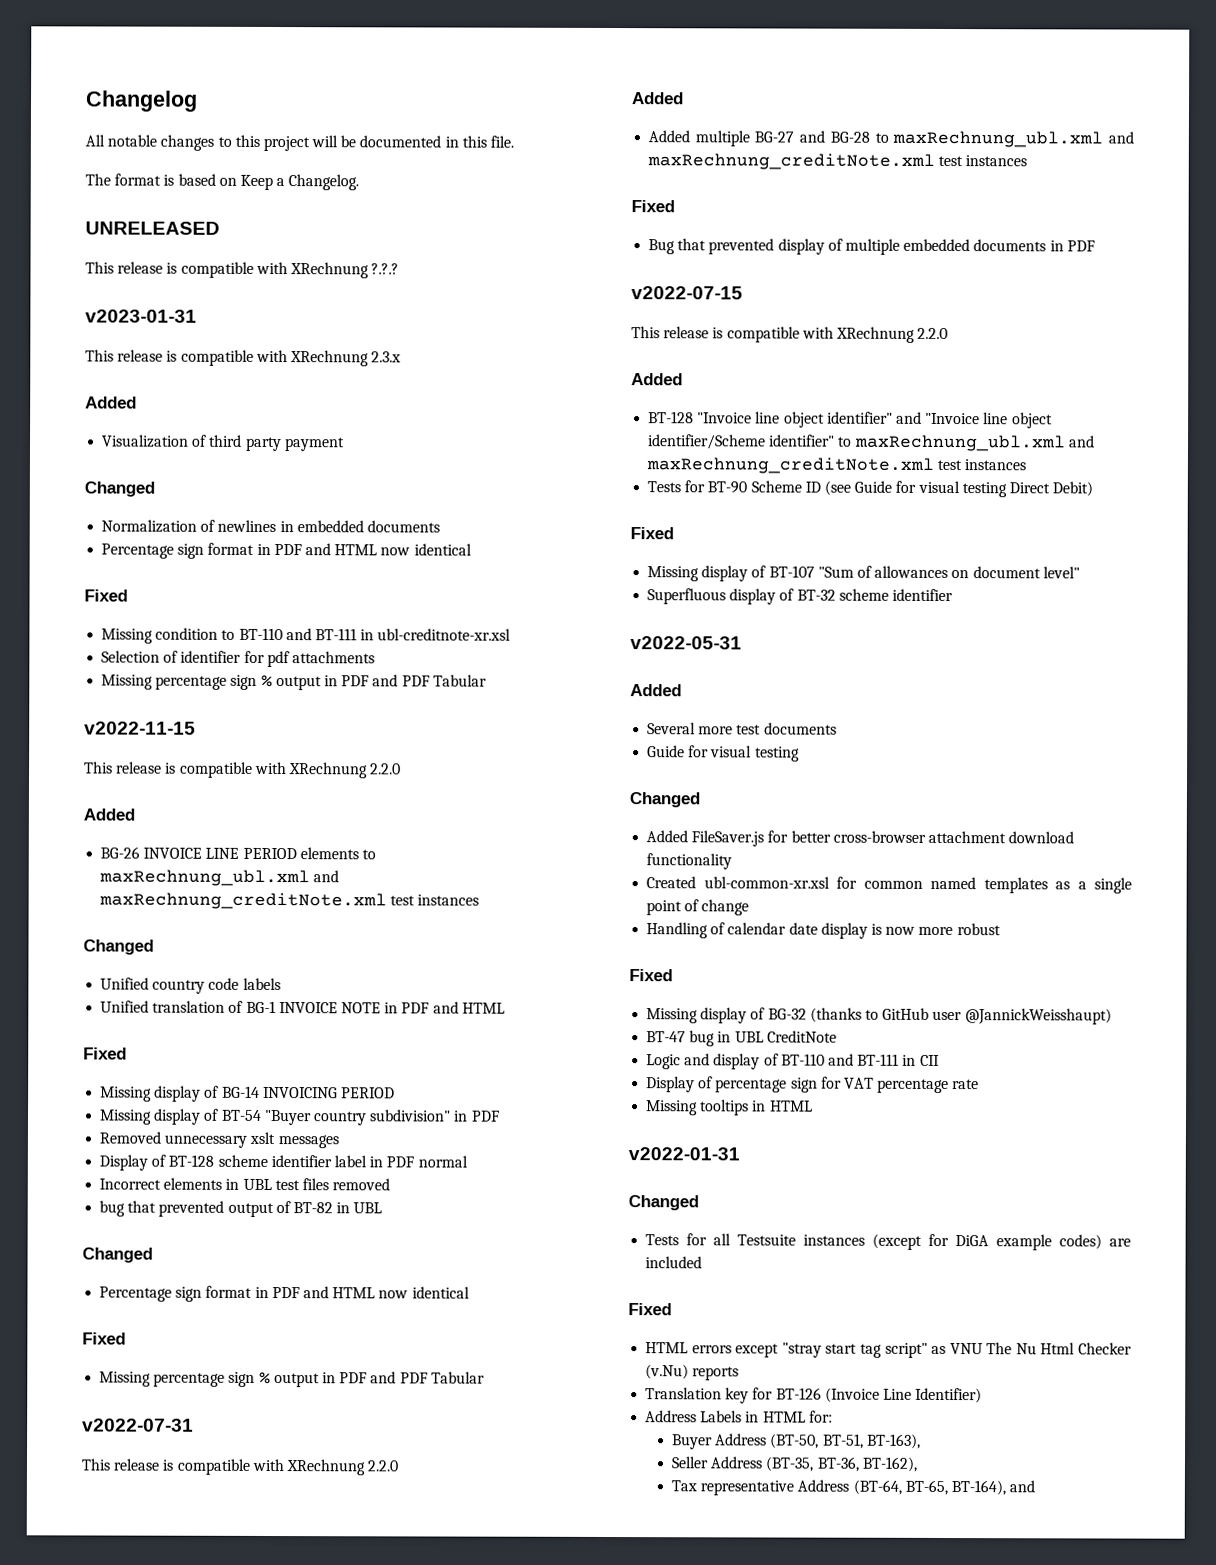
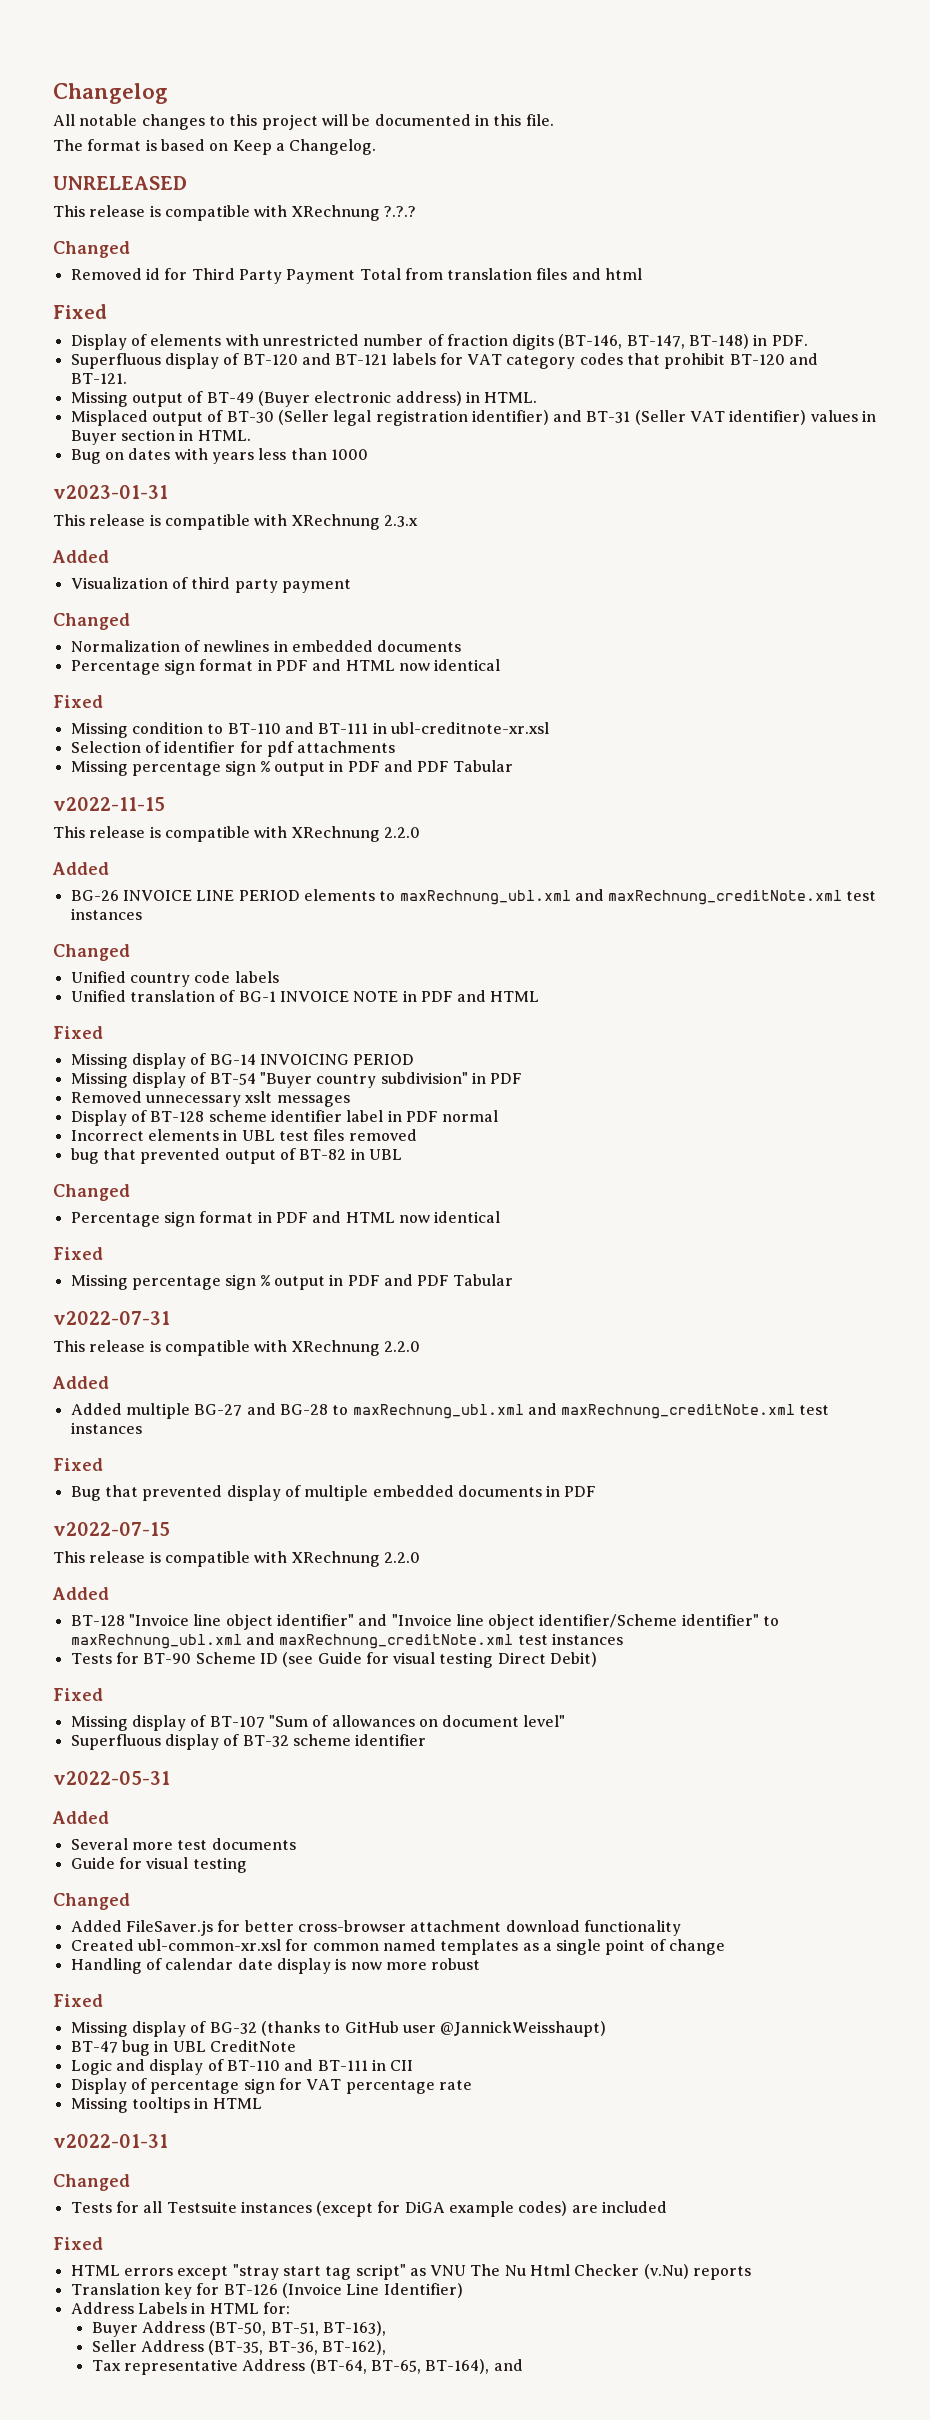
  This release is compatible with XRechnung ?.?.?
+ Changed
+ Removed id for Third Party Payment Total from translation files and html
+ Fixed
+ Display of elements with unrestricted number of fraction digits (BT-146, BT-147, BT-148) in PDF.
+ Superfluous display of BT-120 and BT-121 labels for VAT category codes that prohibit BT-120 and BT-121.
+ Missing output of BT-49 (Buyer electronic address) in HTML.
+ Misplaced output of BT-30 (Seller legal registration identifier) and BT-31 (Seller VAT identifier) values in Buyer section in HTML.
+ Bug on dates with years less than 1000

